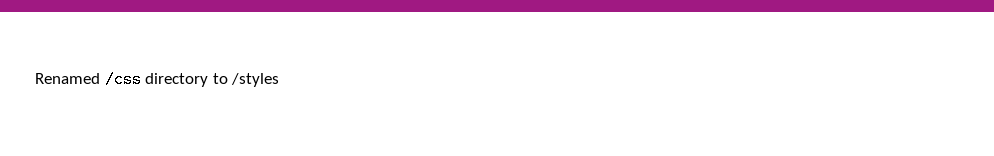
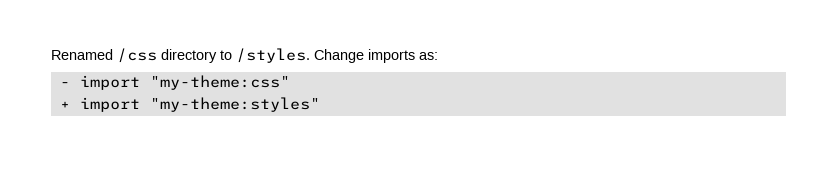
- Renamed /css directory to /styles
+ Renamed /css directory to /styles. Change imports as:
+ - import "my-theme:css"
+ + import "my-theme:styles"

